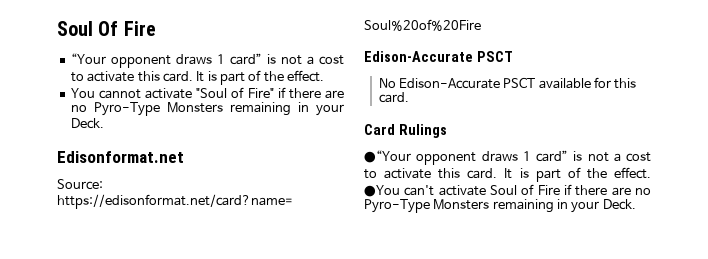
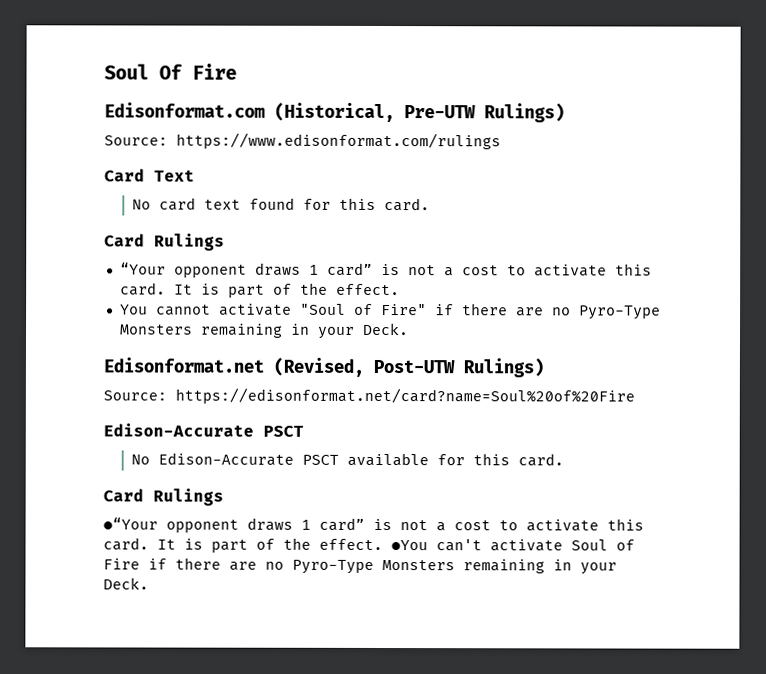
+ Edisonformat.com (Historical, Pre-UTW Rulings)
+ Source: https://www.edisonformat.com/rulings
+ Card Text
+ No card text found for this card.
+ Card Rulings
- Edisonformat.net
+ Edisonformat.net (Revised, Post-UTW Rulings)

